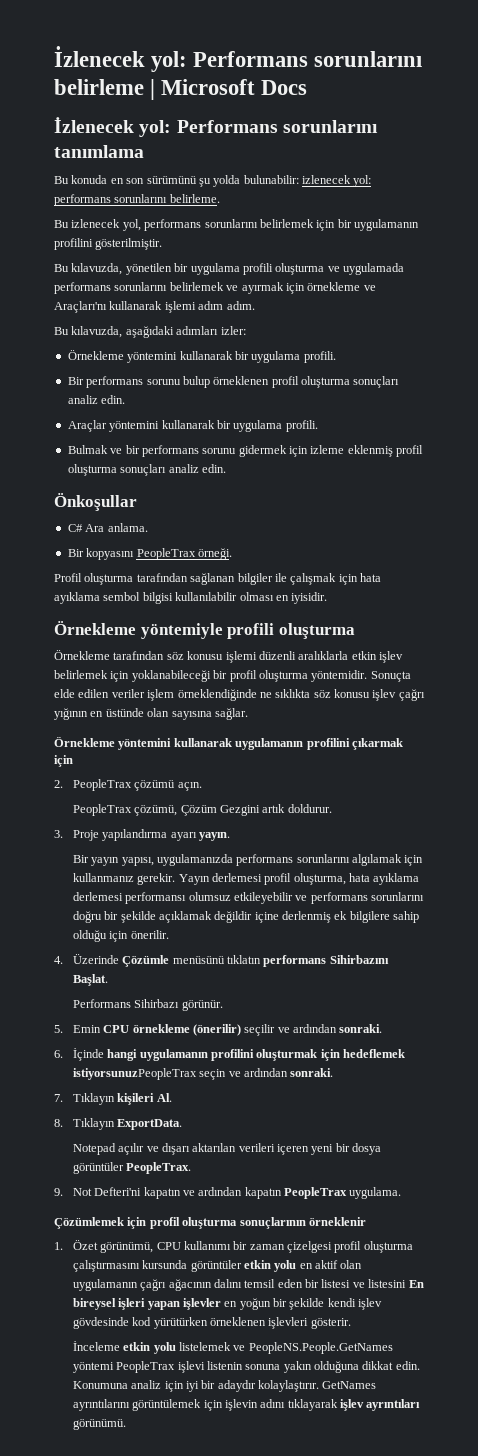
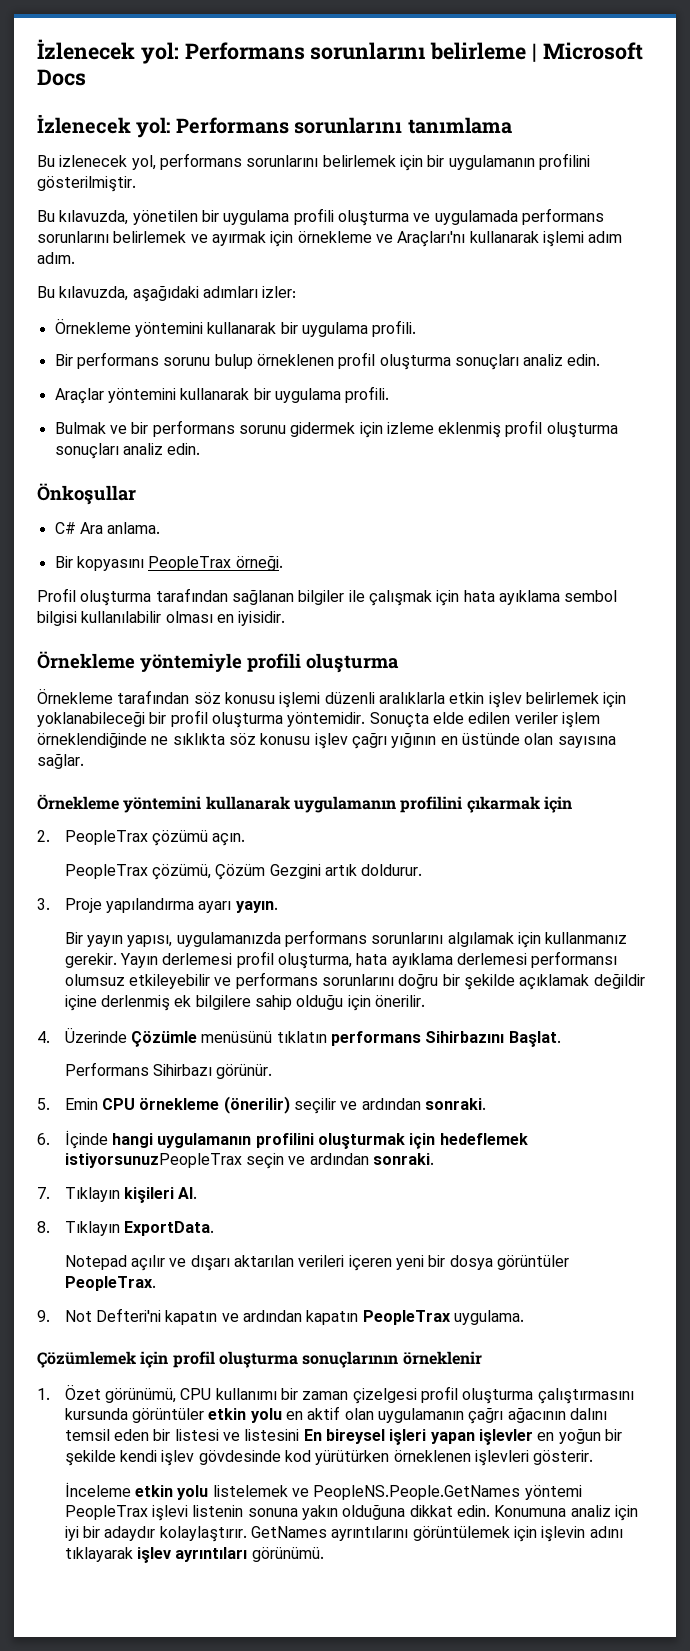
- Bu konuda en son sürümünü şu yolda bulunabilir: izlenecek yol: performans sorunlarını belirleme.

